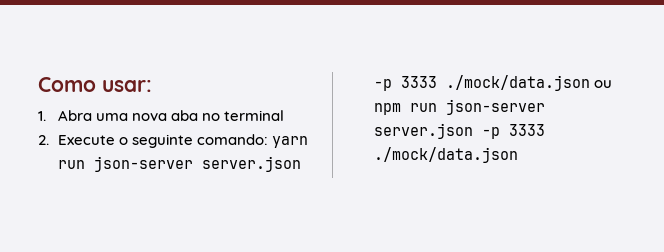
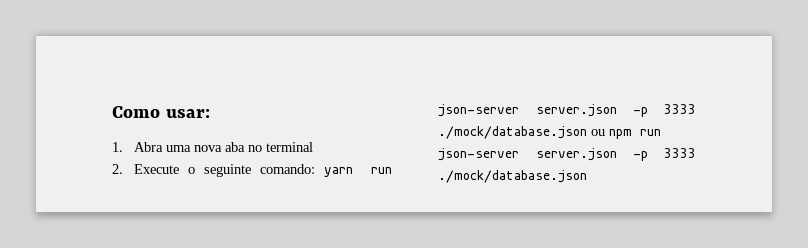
- 2. Execute o seguinte comando: yarn run json-server server.json -p 3333 ./mock/data.json ou npm run json-server server.json -p 3333 ./mock/data.json
+ 2. Execute o seguinte comando: yarn run json-server server.json -p 3333 ./mock/database.json ou npm run json-server server.json -p 3333 ./mock/database.json

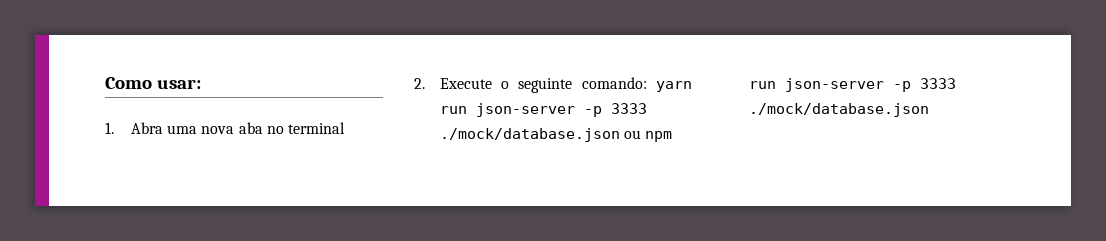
- 2. Execute o seguinte comando: yarn run json-server server.json -p 3333 ./mock/database.json ou npm run json-server server.json -p 3333 ./mock/database.json
+ 2. Execute o seguinte comando: yarn run json-server -p 3333 ./mock/database.json ou npm run json-server -p 3333 ./mock/database.json

